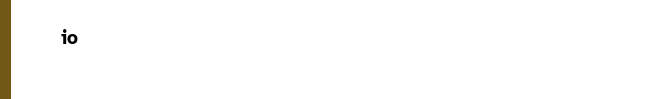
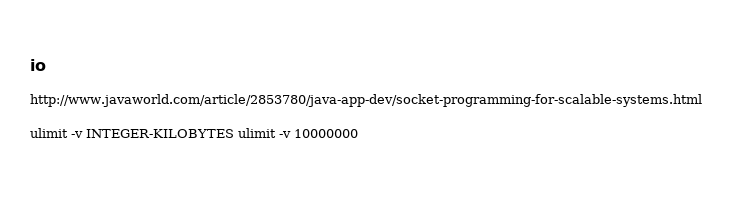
+ http://www.javaworld.com/article/2853780/java-app-dev/socket-programming-for-scalable-systems.html
+ ulimit -v INTEGER-KILOBYTES ulimit -v 10000000

